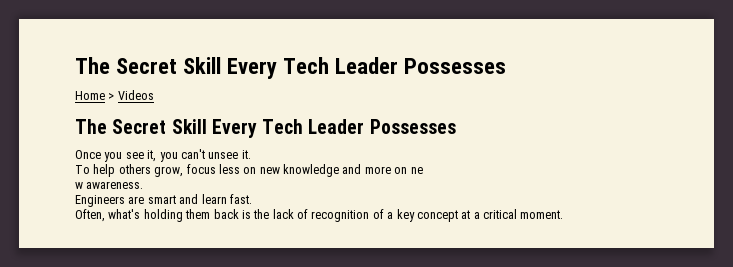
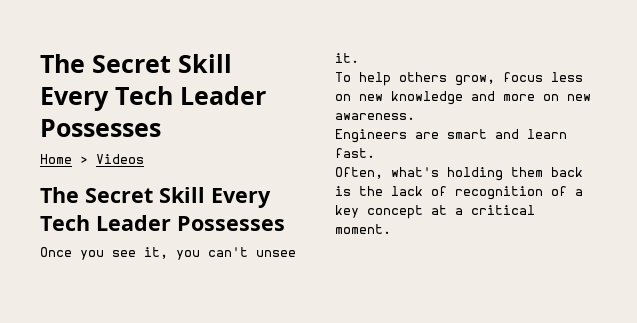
- To help others grow, focus less on new knowledge and more on ne
- w awareness.
+ To help others grow, focus less on new knowledge and more on new awareness.

